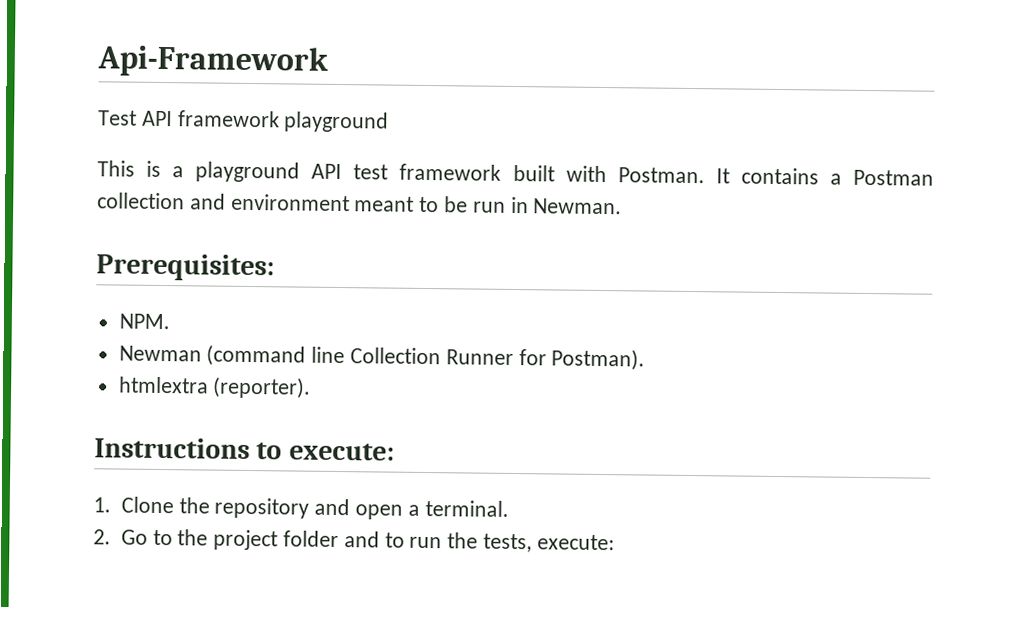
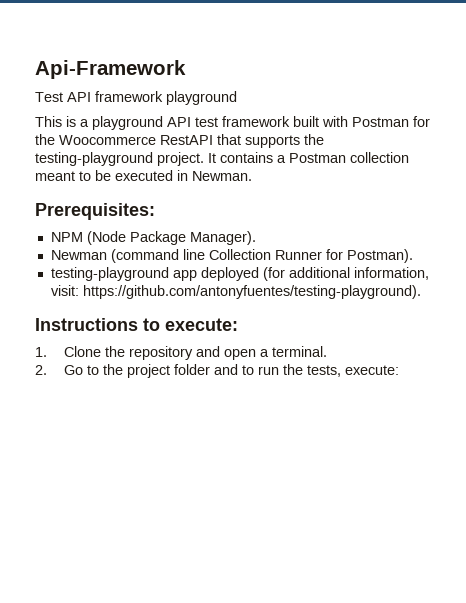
- This is a playground API test framework built with Postman.
+ This is a playground API test framework built with Postman for the Woocommerce RestAPI that supports the testing-playground project.
- It contains a Postman collection and environment meant to be run in Newman.
+ It contains a Postman collection meant to be executed in Newman.
- NPM.
+ NPM (Node Package Manager).
- htmlextra (reporter).
+ testing-playground app deployed (for additional information, visit: https://github.com/antonyfuentes/testing-playground).

